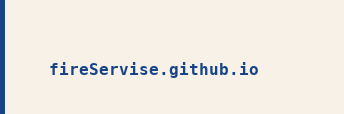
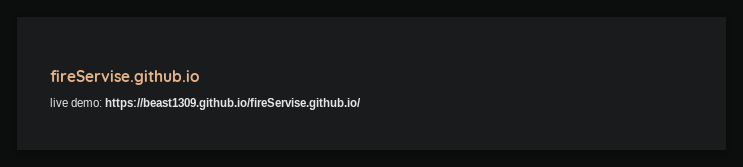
+ live demo: https://beast1309.github.io/fireServise.github.io/

